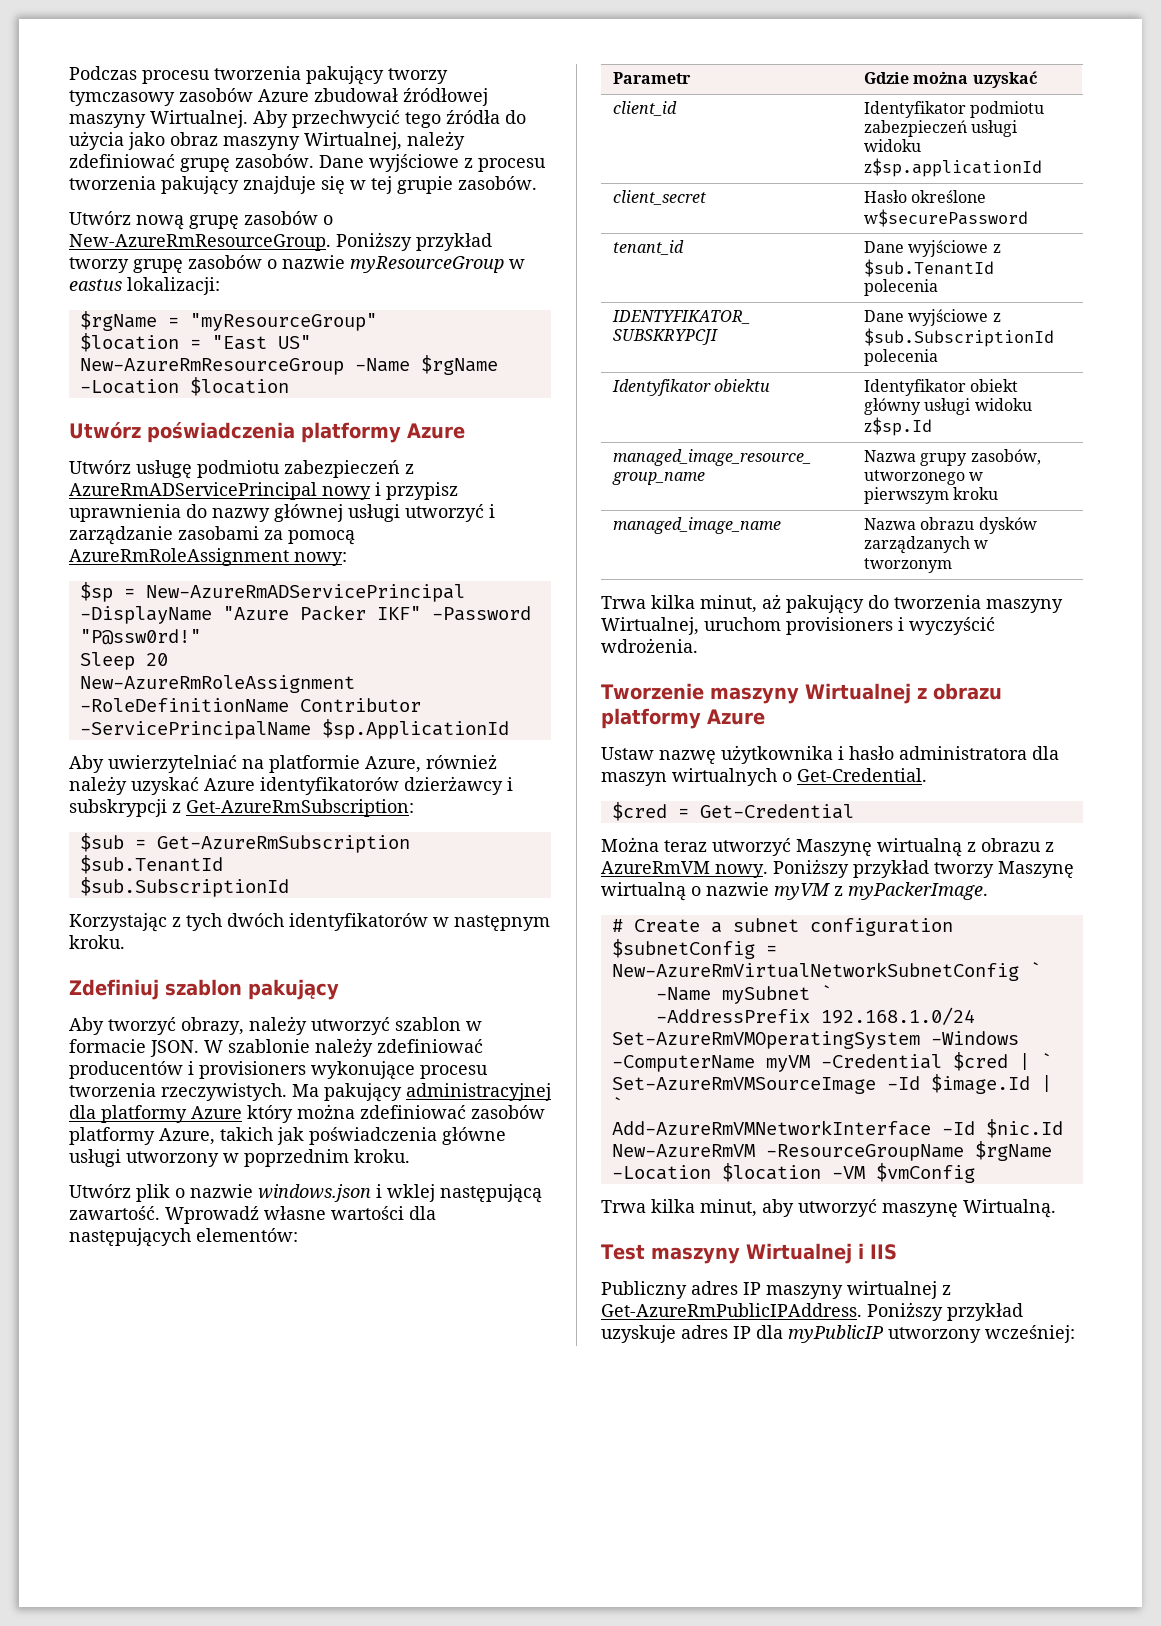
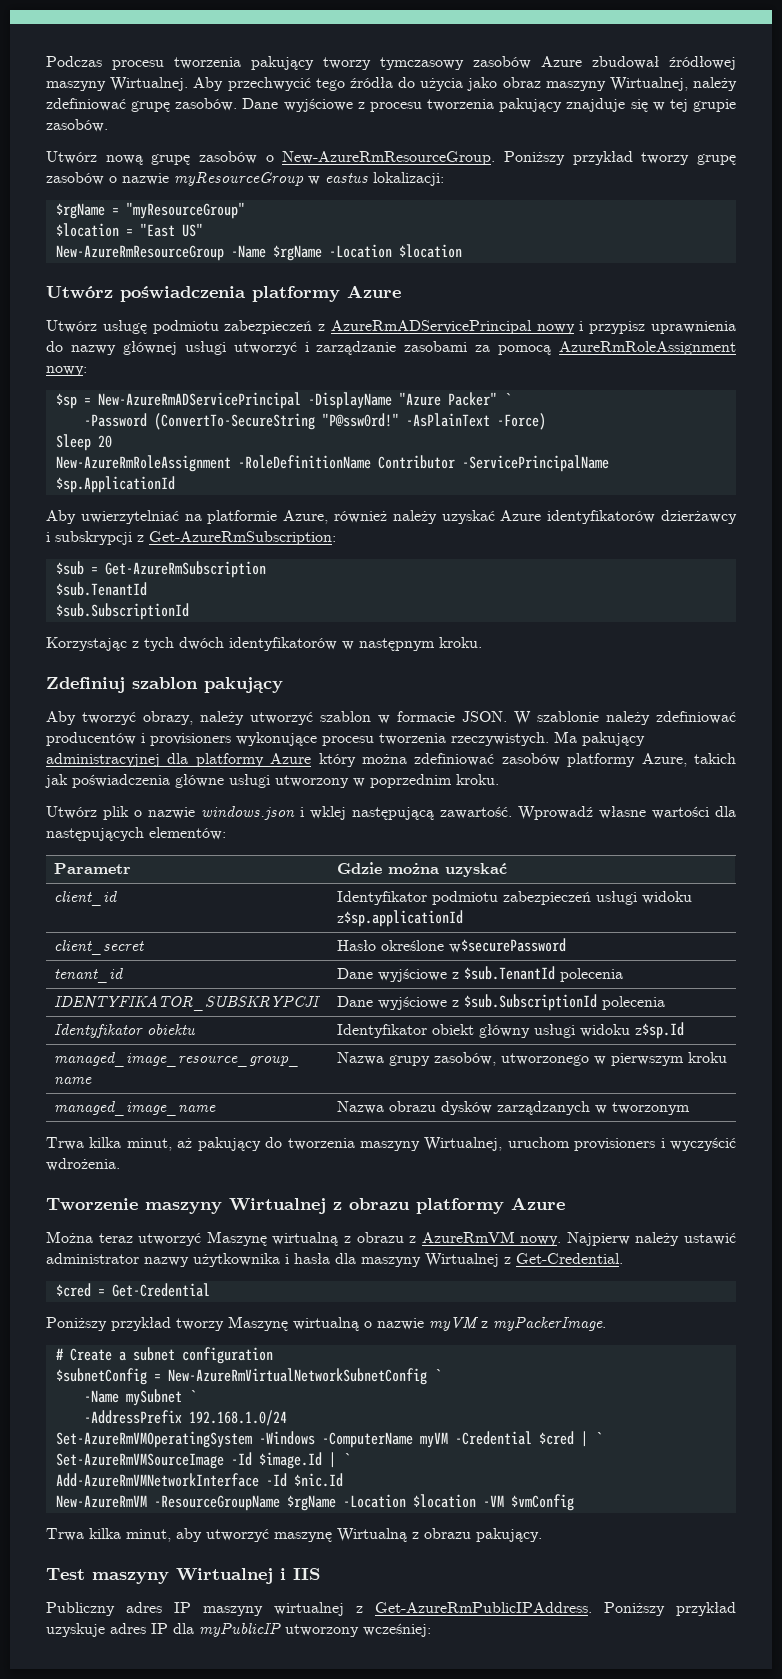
- $sp = New-AzureRmADServicePrincipal -DisplayName "Azure Packer IKF" -Password "P@ssw0rd!"
+ $sp = New-AzureRmADServicePrincipal -DisplayName "Azure Packer" `
+ -Password (ConvertTo-SecureString "P@ssw0rd!" -AsPlainText -Force)
- Ustaw nazwę użytkownika i hasło administratora dla maszyn wirtualnych o Get-Credential.
- $cred = Get-Credential
- Można teraz utworzyć Maszynę wirtualną z obrazu z AzureRmVM nowy. Poniższy przykład tworzy Maszynę wirtualną o nazwie myVM z myPackerImage.
+ Można teraz utworzyć Maszynę wirtualną z obrazu z AzureRmVM nowy. Najpierw należy ustawić administrator nazwy użytkownika i hasła dla maszyny Wirtualnej z Get-Credential.
+ $cred = Get-Credential
+ Poniższy przykład tworzy Maszynę wirtualną o nazwie myVM z myPackerImage.
- Trwa kilka minut, aby utworzyć maszynę Wirtualną.
+ Trwa kilka minut, aby utworzyć maszynę Wirtualną z obrazu pakujący.

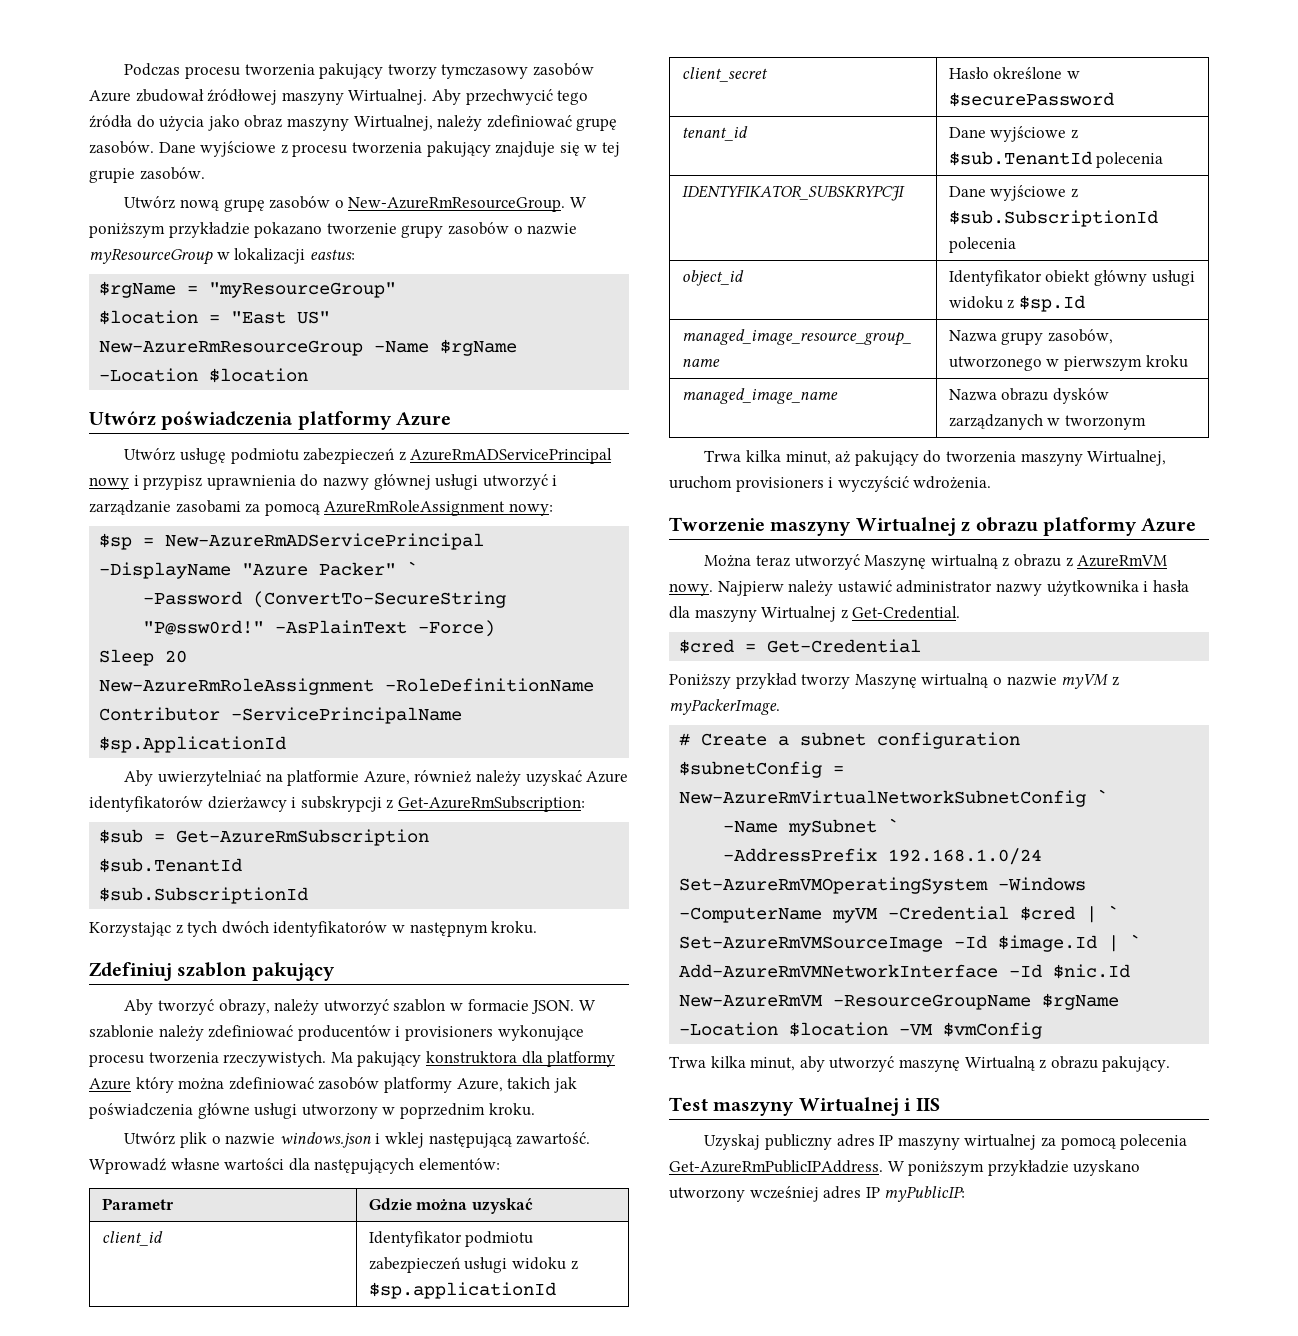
- Poniższy przykład tworzy grupę zasobów o nazwie myResourceGroup w eastus lokalizacji:
+ W poniższym przykładzie pokazano tworzenie grupy zasobów o nazwie myResourceGroup w lokalizacji eastus:
- Ma pakujący administracyjnej dla platformy Azure który można zdefiniować zasobów platformy Azure, takich jak poświadczenia główne usługi utworzony w poprzednim kroku.
+ Ma pakujący konstruktora dla platformy Azure który można zdefiniować zasobów platformy Azure, takich jak poświadczenia główne usługi utworzony w poprzednim kroku.
- client_id | Identyfikator podmiotu zabezpieczeń usługi widoku z$sp.applicationId
+ client_id | Identyfikator podmiotu zabezpieczeń usługi widoku z $sp.applicationId
- client_secret | Hasło określone w$securePassword
+ client_secret | Hasło określone w $securePassword
- Identyfikator obiektu | Identyfikator obiekt główny usługi widoku z$sp.Id
+ object_id | Identyfikator obiekt główny usługi widoku z $sp.Id
- Publiczny adres IP maszyny wirtualnej z Get-AzureRmPublicIPAddress. Poniższy przykład uzyskuje adres IP dla myPublicIP utworzony wcześniej:
+ Uzyskaj publiczny adres IP maszyny wirtualnej za pomocą polecenia Get-AzureRmPublicIPAddress. W poniższym przykładzie uzyskano utworzony wcześniej adres IP myPublicIP:

